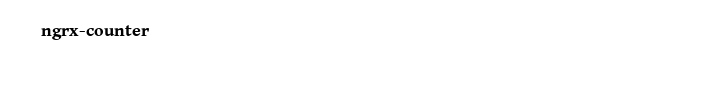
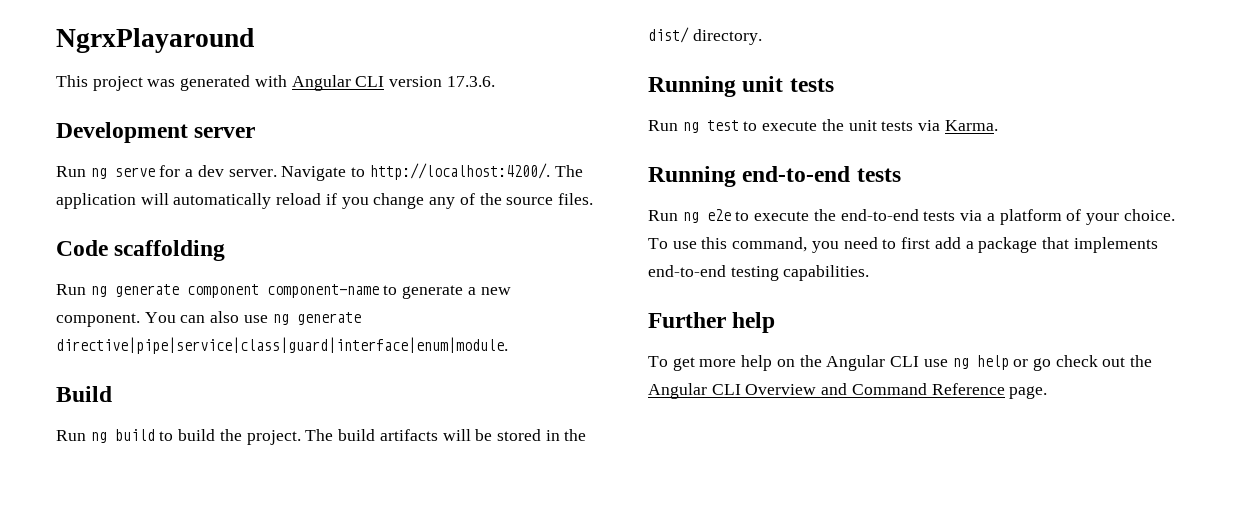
- ngrx-counter
+ NgrxPlayaround
+ This project was generated with Angular CLI version 17.3.6.
+ Development server
+ Run ng serve for a dev server. Navigate to http://localhost:4200/. The application will automatically reload if you change any of the source files.
+ Code scaffolding
+ Run ng generate component component-name to generate a new component. You can also use ng generate directive|pipe|service|class|guard|interface|enum|module.
+ Build
+ Run ng build to build the project. The build artifacts will be stored in the dist/ directory.
+ Running unit tests
+ Run ng test to execute the unit tests via Karma.
+ Running end-to-end tests
+ Run ng e2e to execute the end-to-end tests via a platform of your choice. To use this command, you need to first add a package that implements end-to-end testing capabilities.
+ Further help
+ To get more help on the Angular CLI use ng help or go check out the Angular CLI Overview and Command Reference page.

